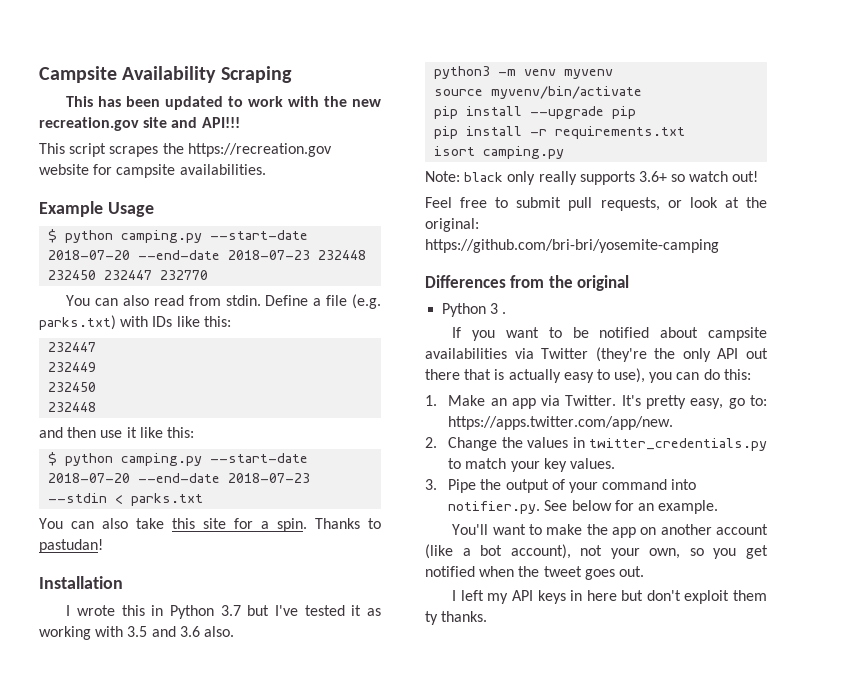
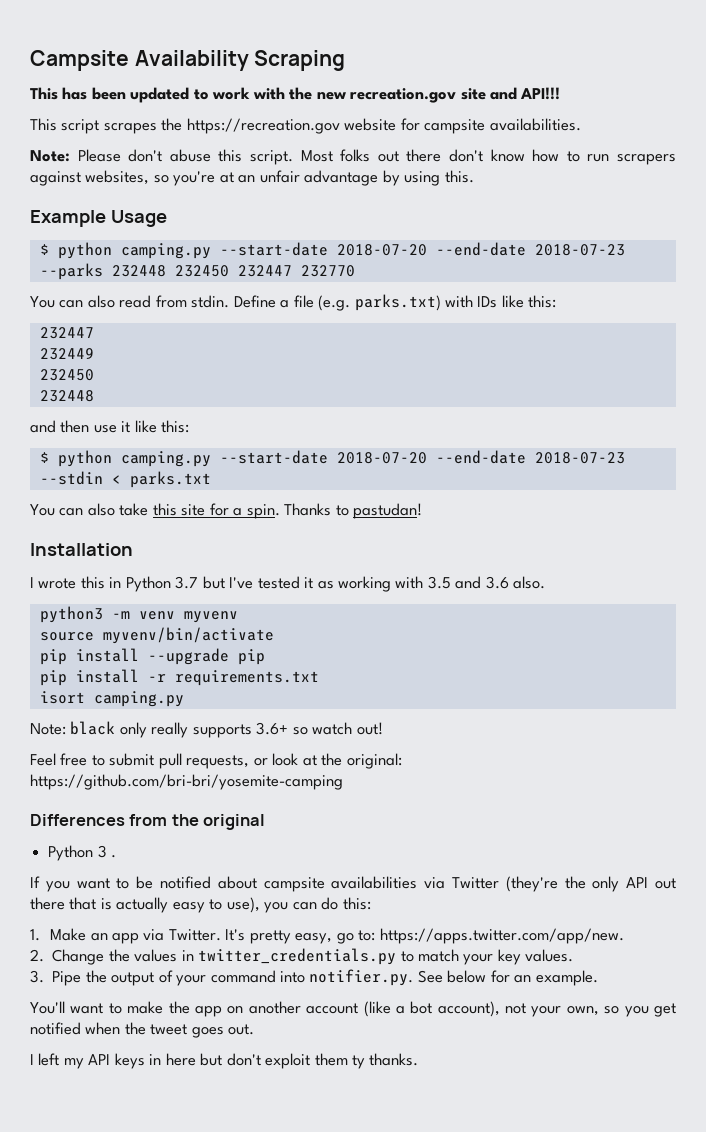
+ Note: Please don't abuse this script. Most folks out there don't know how to run scrapers against websites, so you're at an unfair advantage by using this.
- $ python camping.py --start-date 2018-07-20 --end-date 2018-07-23 232448 232450 232447 232770
+ $ python camping.py --start-date 2018-07-20 --end-date 2018-07-23 --parks 232448 232450 232447 232770

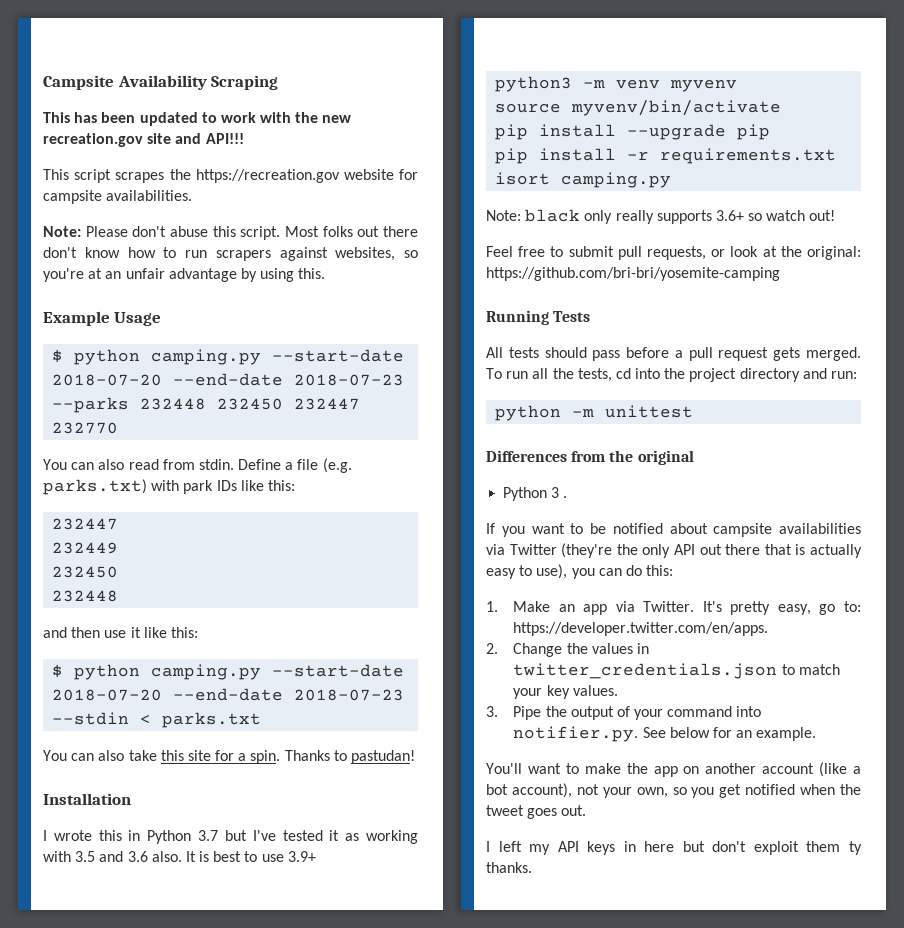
- Define a file (e.g. parks.txt) with IDs like this:
+ Define a file (e.g. parks.txt) with park IDs like this:
+ It is best to use 3.9+
+ Running Tests
+ All tests should pass before a pull request gets merged. To run all the tests, cd into the project directory and run:
+ python -m unittest
- It's pretty easy, go to: https://apps.twitter.com/app/new.
+ It's pretty easy, go to: https://developer.twitter.com/en/apps.
- 2. Change the values in twitter_credentials.py to match your key values.
+ 2. Change the values in twitter_credentials.json to match your key values.

